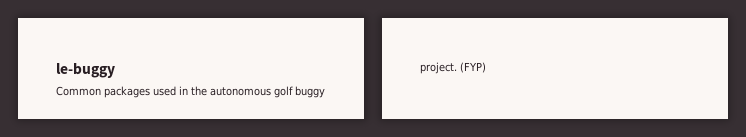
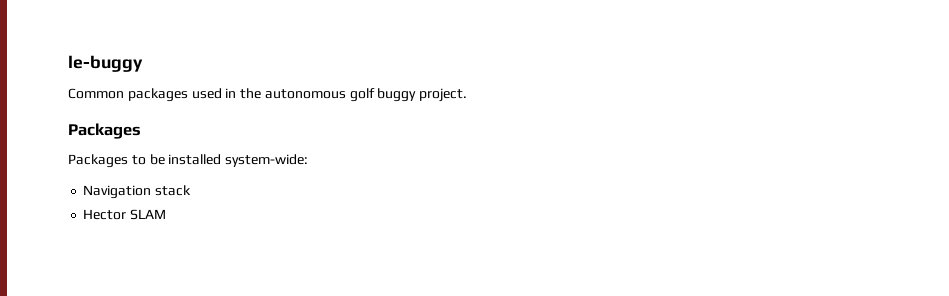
- Common packages used in the autonomous golf buggy project. (FYP)
+ Common packages used in the autonomous golf buggy project.
+ Packages
+ Packages to be installed system-wide:
+ Navigation stack
+ Hector SLAM

